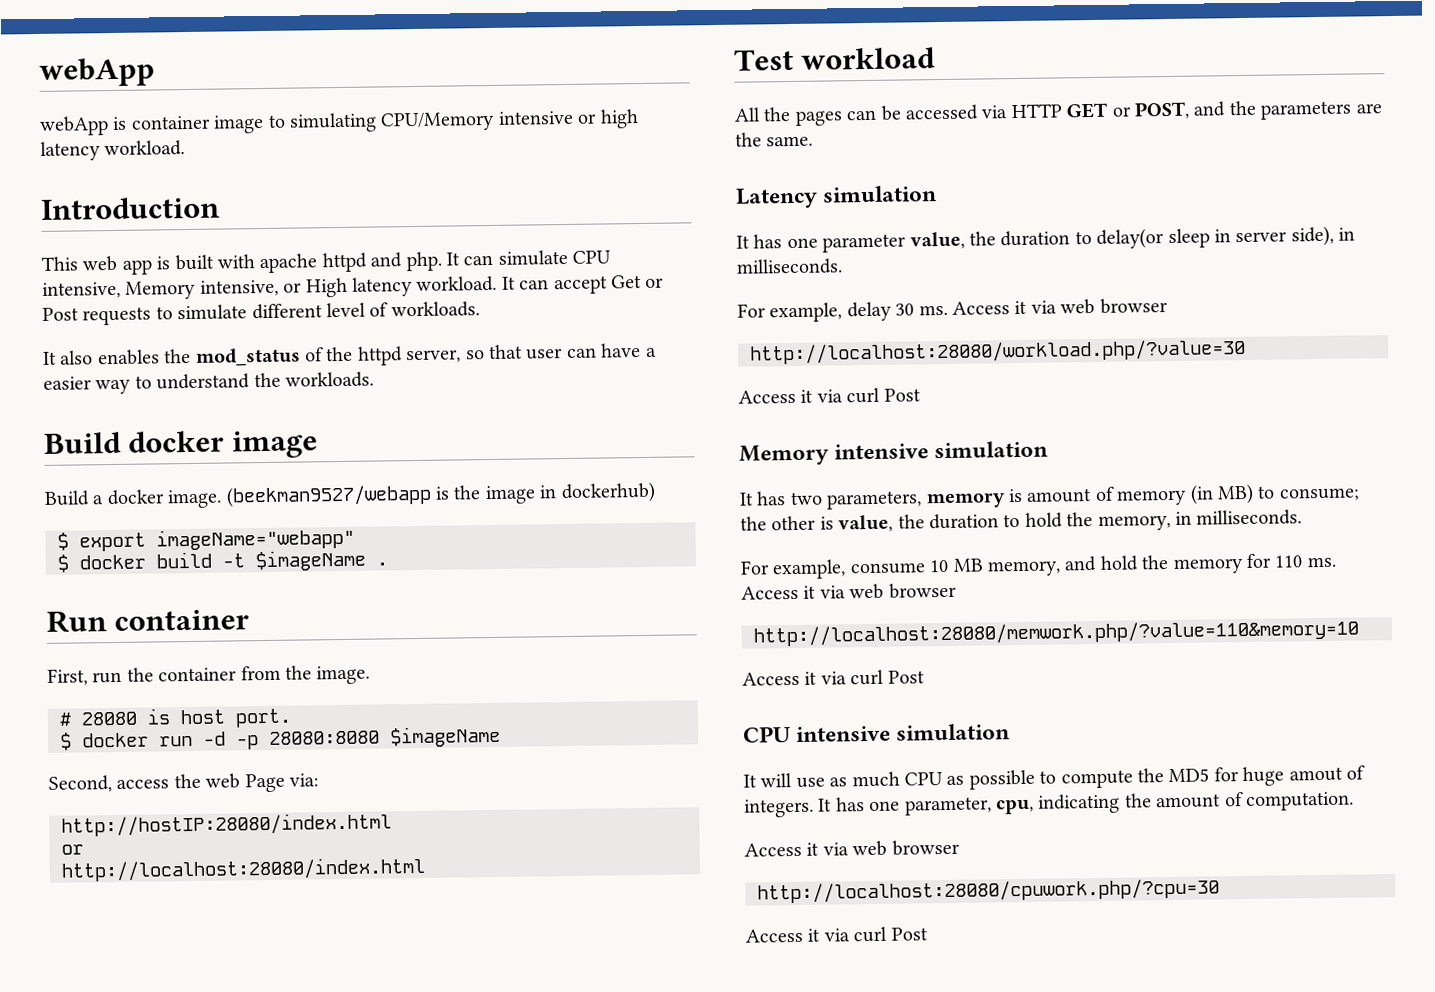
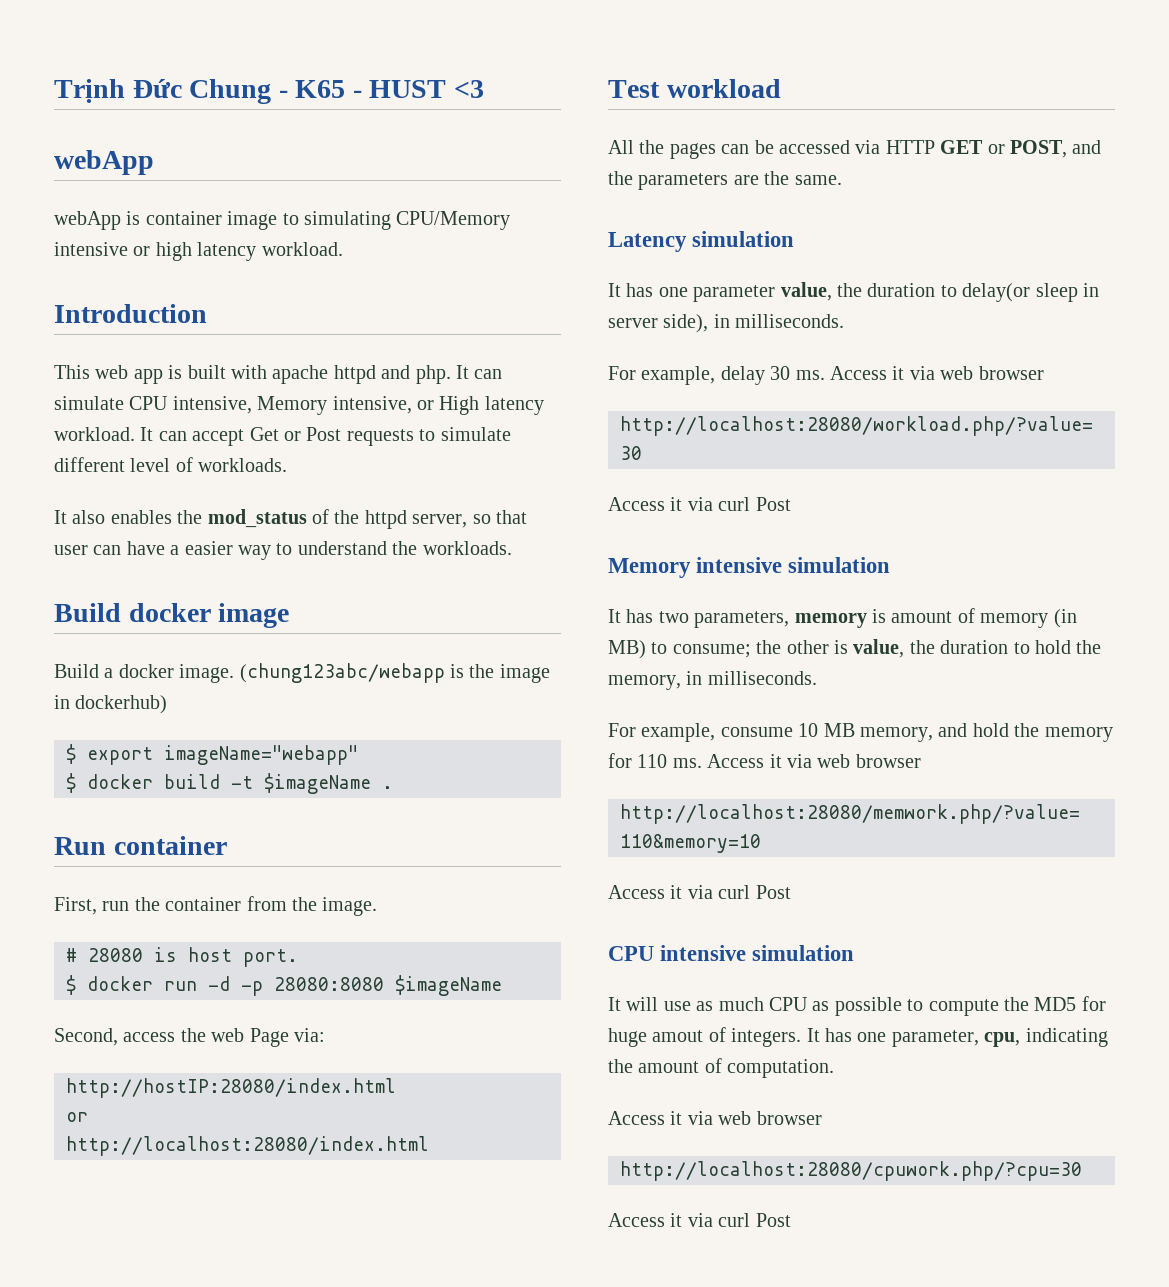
+ Trịnh Đức Chung - K65 - HUST <3
- (beekman9527/webapp is the image in dockerhub)
+ (chung123abc/webapp is the image in dockerhub)

